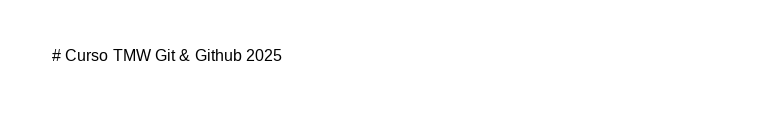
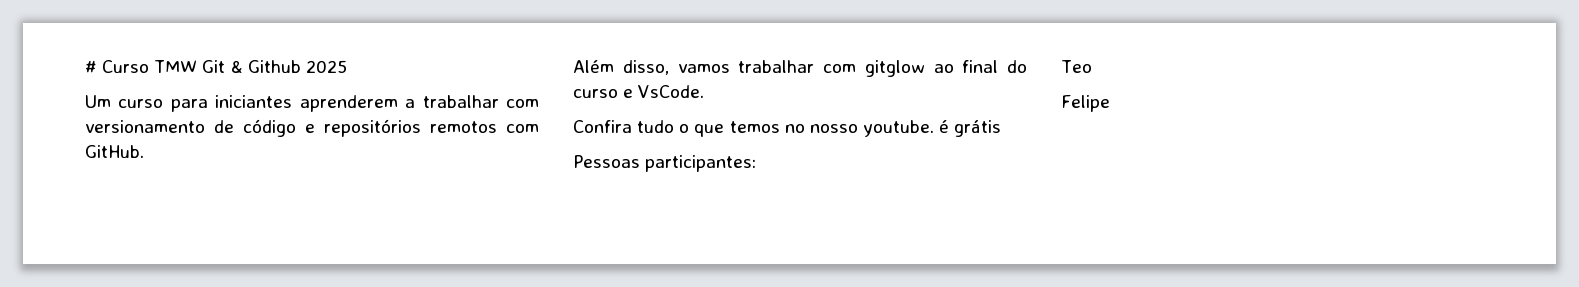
+ Um curso para iniciantes aprenderem a trabalhar com versionamento de código e repositórios remotos com GitHub.
+ Além disso, vamos trabalhar com gitglow ao final do curso e VsCode.
+ Confira tudo o que temos no nosso youtube. é grátis
+ Pessoas participantes:
+ Teo
+ Felipe

